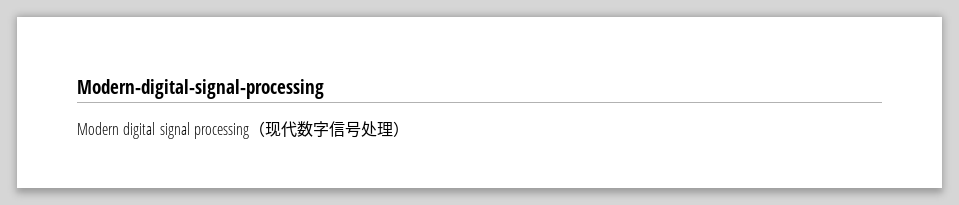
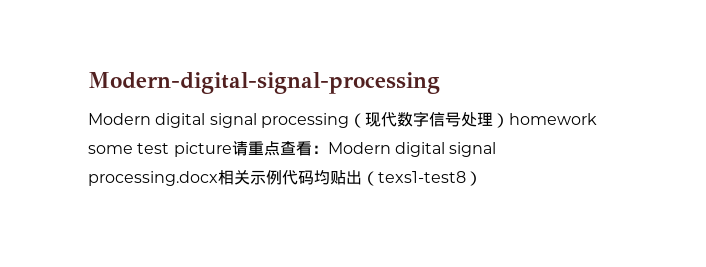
- Modern digital signal processing（现代数字信号处理）
+ Modern digital signal processing（现代数字信号处理）homework some test picture请重点查看：Modern digital signal processing.docx相关示例代码均贴出（texs1-test8）

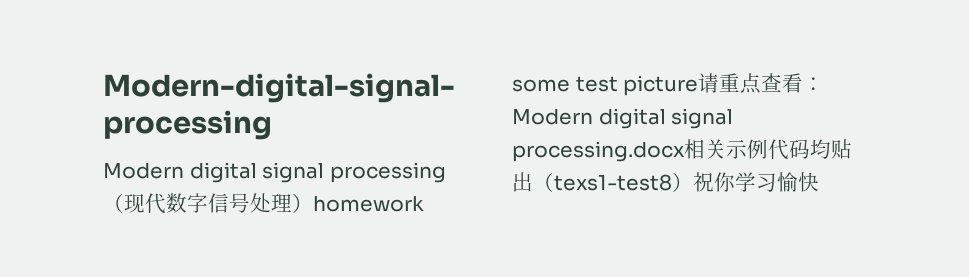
- Modern digital signal processing（现代数字信号处理）homework some test picture请重点查看：Modern digital signal processing.docx相关示例代码均贴出（texs1-test8）
+ Modern digital signal processing（现代数字信号处理）homework some test picture请重点查看：Modern digital signal processing.docx相关示例代码均贴出（texs1-test8）祝你学习愉快

